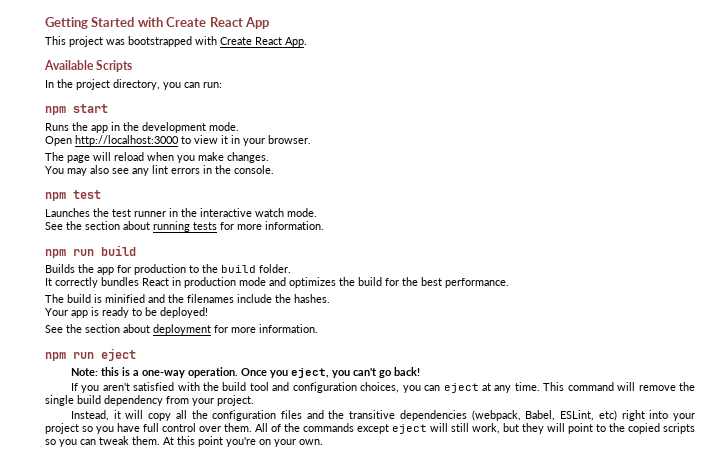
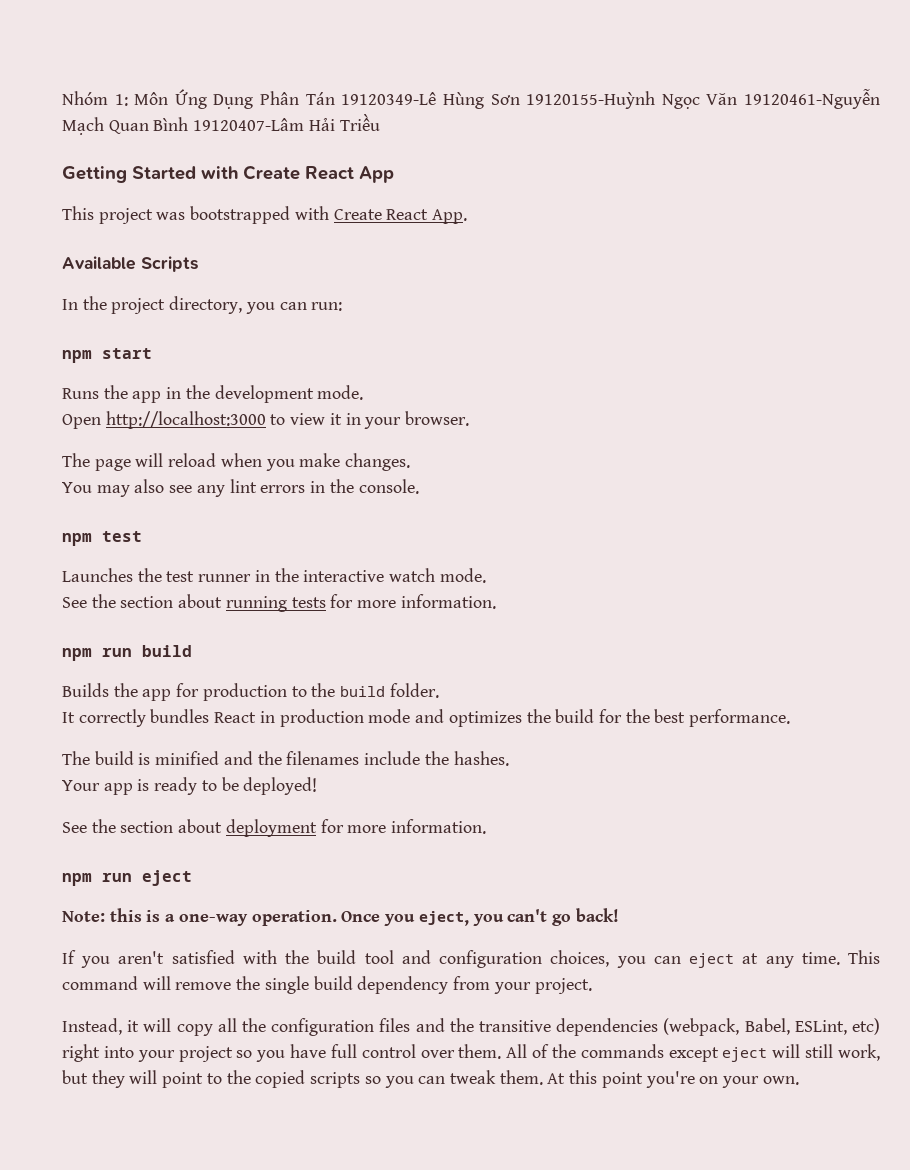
+ Nhóm 1: Môn Ứng Dụng Phân Tán 19120349-Lê Hùng Sơn 19120155-Huỳnh Ngọc Văn 19120461-Nguyễn Mạch Quan Bình 19120407-Lâm Hải Triều

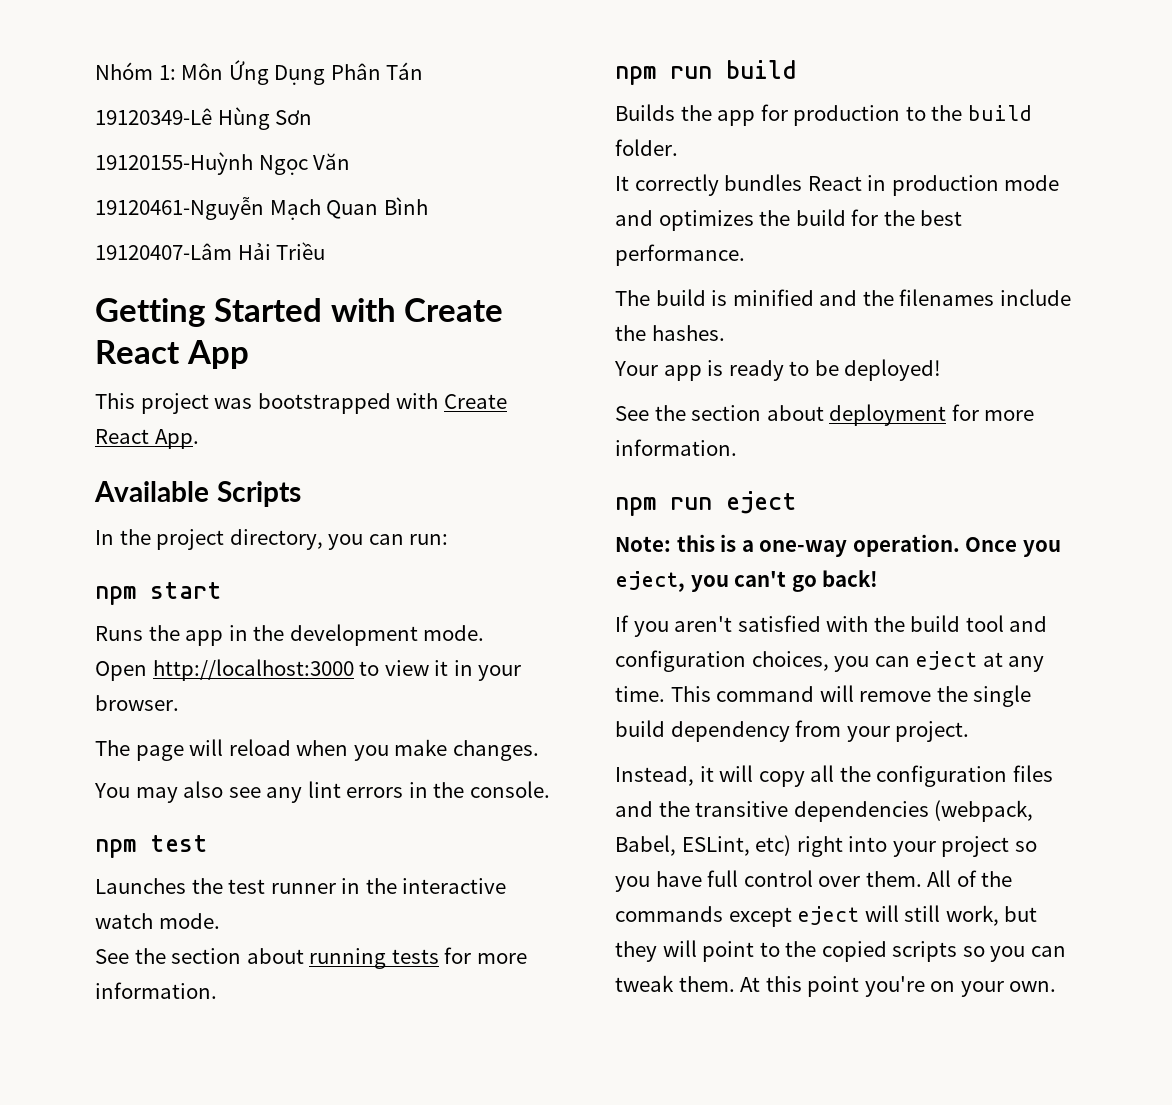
- Nhóm 1: Môn Ứng Dụng Phân Tán 19120349-Lê Hùng Sơn 19120155-Huỳnh Ngọc Văn 19120461-Nguyễn Mạch Quan Bình 19120407-Lâm Hải Triều
+ Nhóm 1: Môn Ứng Dụng Phân Tán
+ 19120349-Lê Hùng Sơn
+ 19120155-Huỳnh Ngọc Văn
+ 19120461-Nguyễn Mạch Quan Bình
+ 19120407-Lâm Hải Triều

